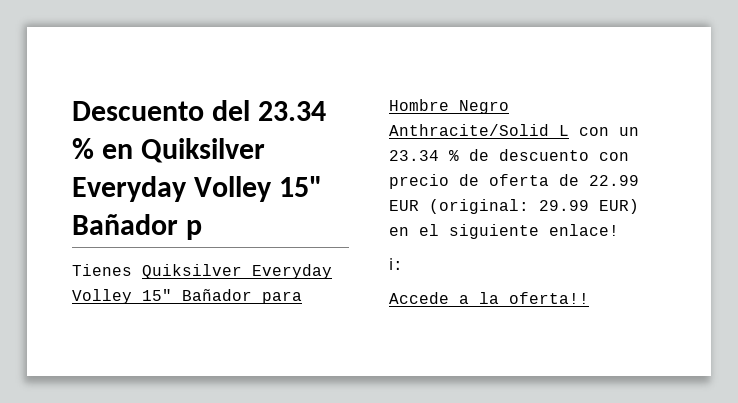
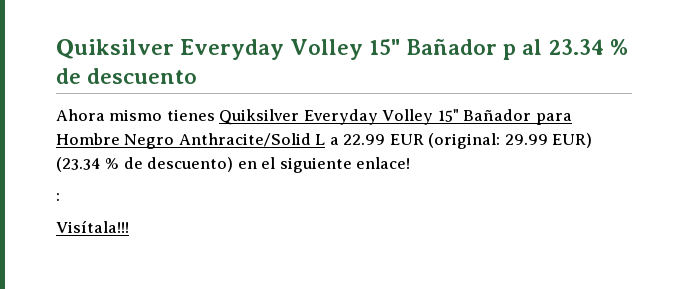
- Descuento del 23.34 % en Quiksilver Everyday Volley 15" Bañador p
- Tienes Quiksilver Everyday Volley 15" Bañador para Hombre Negro Anthracite/Solid L con un 23.34 % de descuento con precio de oferta de 22.99 EUR (original: 29.99 EUR) en el siguiente enlace!
+ Quiksilver Everyday Volley 15" Bañador p al 23.34 % de descuento
+ Ahora mismo tienes Quiksilver Everyday Volley 15" Bañador para Hombre Negro Anthracite/Solid L a 22.99 EUR (original: 29.99 EUR) (23.34 % de descuento) en el siguiente enlace!
- ℹ:
- Accede a la oferta!!
+ :
+ Visítala!!!

